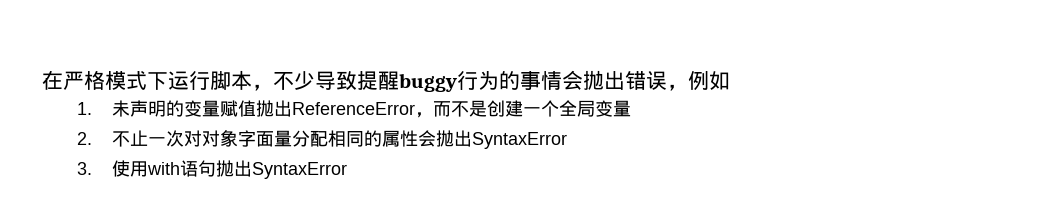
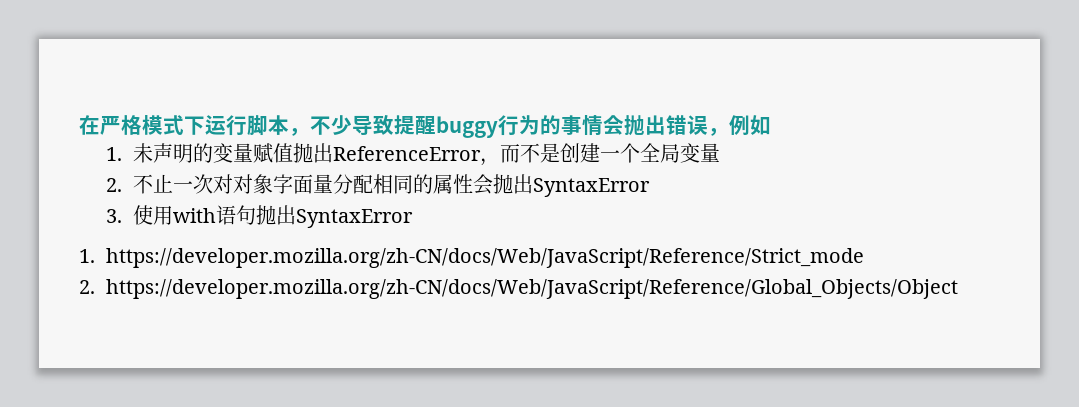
+ 1. https://developer.mozilla.org/zh-CN/docs/Web/JavaScript/Reference/Strict_mode
+ 2. https://developer.mozilla.org/zh-CN/docs/Web/JavaScript/Reference/Global_Objects/Object

